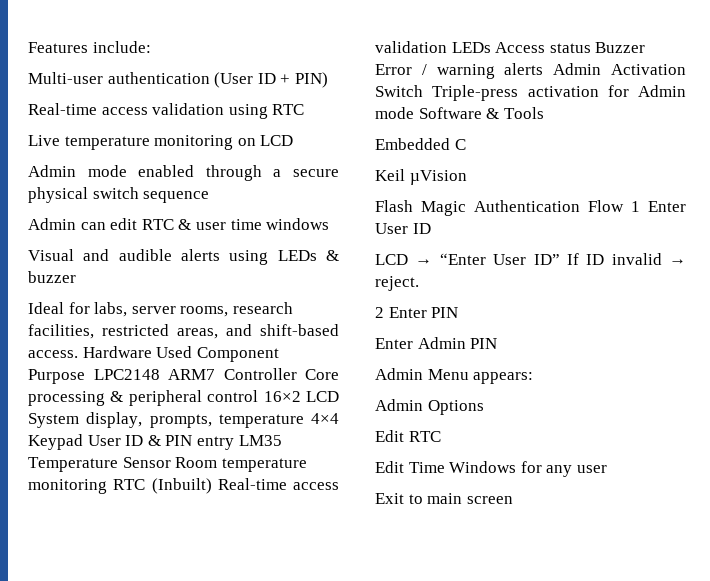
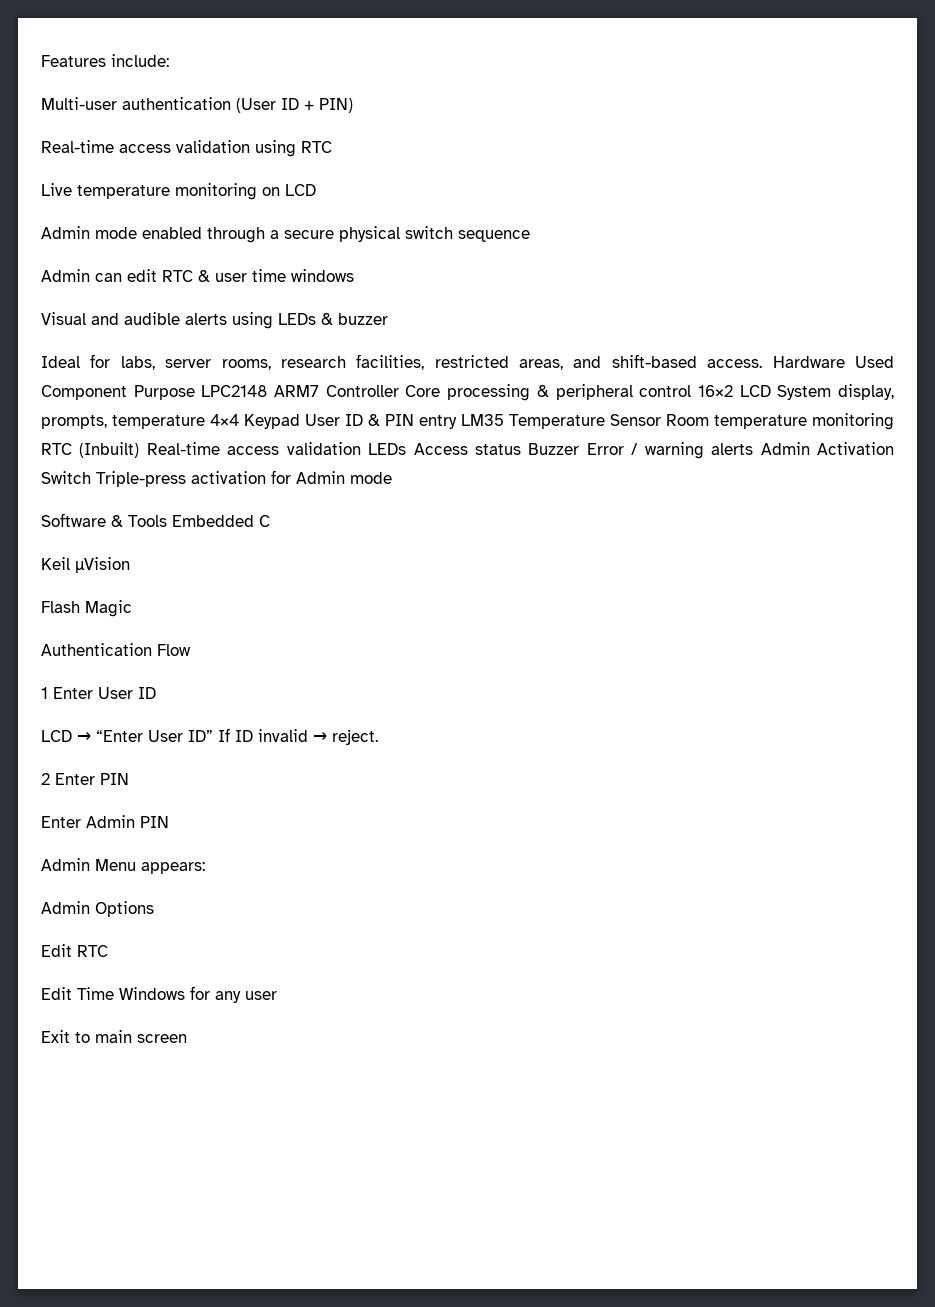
- Hardware Used Component Purpose LPC2148 ARM7 Controller Core processing & peripheral control 16×2 LCD System display, prompts, temperature 4×4 Keypad User ID & PIN entry LM35 Temperature Sensor Room temperature monitoring RTC (Inbuilt) Real-time access validation LEDs Access status Buzzer Error / warning alerts Admin Activation Switch Triple-press activation for Admin mode Software & Tools
- Embedded C
+ Hardware Used Component Purpose LPC2148 ARM7 Controller Core processing & peripheral control 16×2 LCD System display, prompts, temperature 4×4 Keypad User ID & PIN entry LM35 Temperature Sensor Room temperature monitoring RTC (Inbuilt) Real-time access validation LEDs Access status Buzzer Error / warning alerts Admin Activation Switch Triple-press activation for Admin mode
+ Software & Tools Embedded C
- Flash Magic Authentication Flow 1 Enter User ID
+ Flash Magic
+ Authentication Flow
+ 1 Enter User ID

